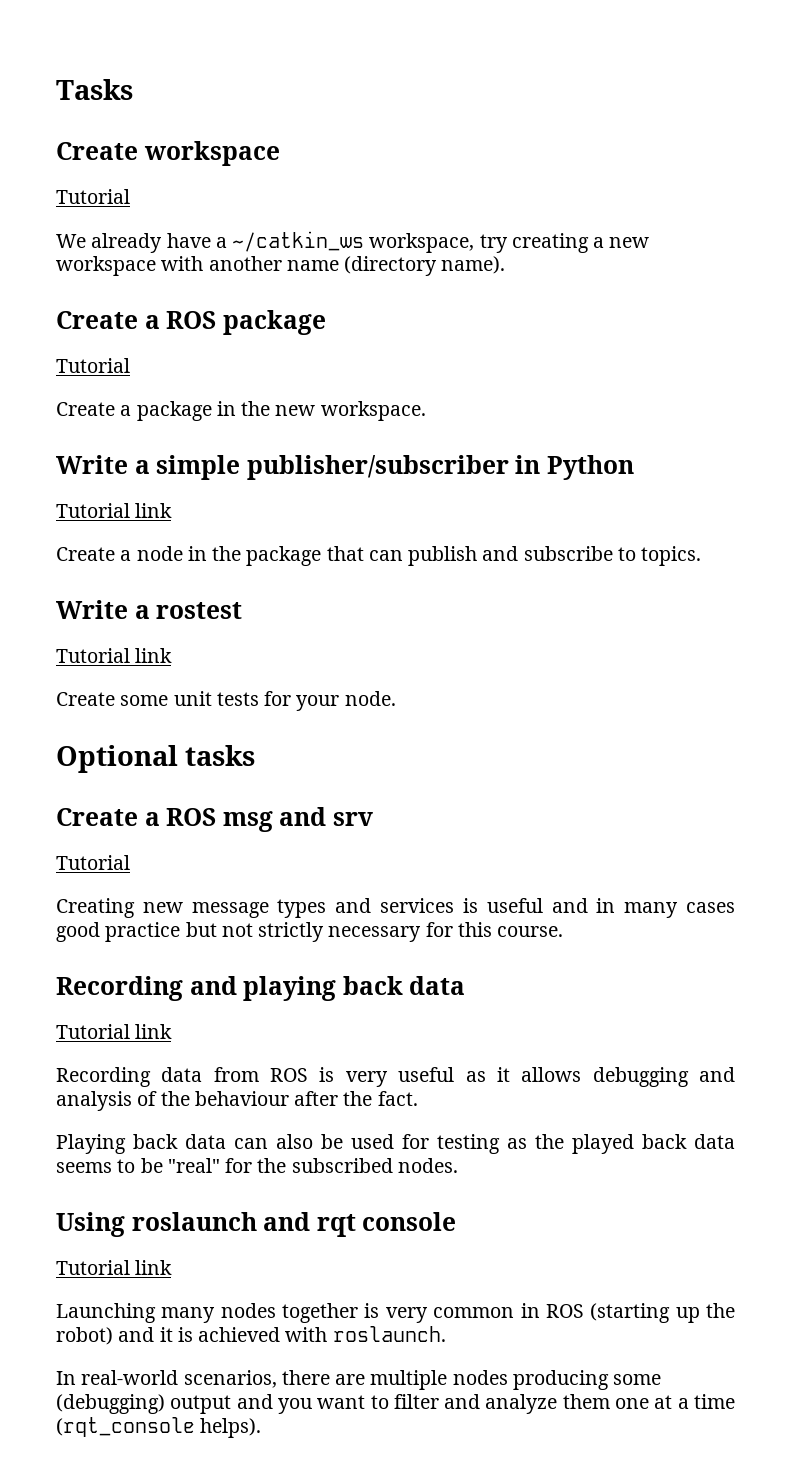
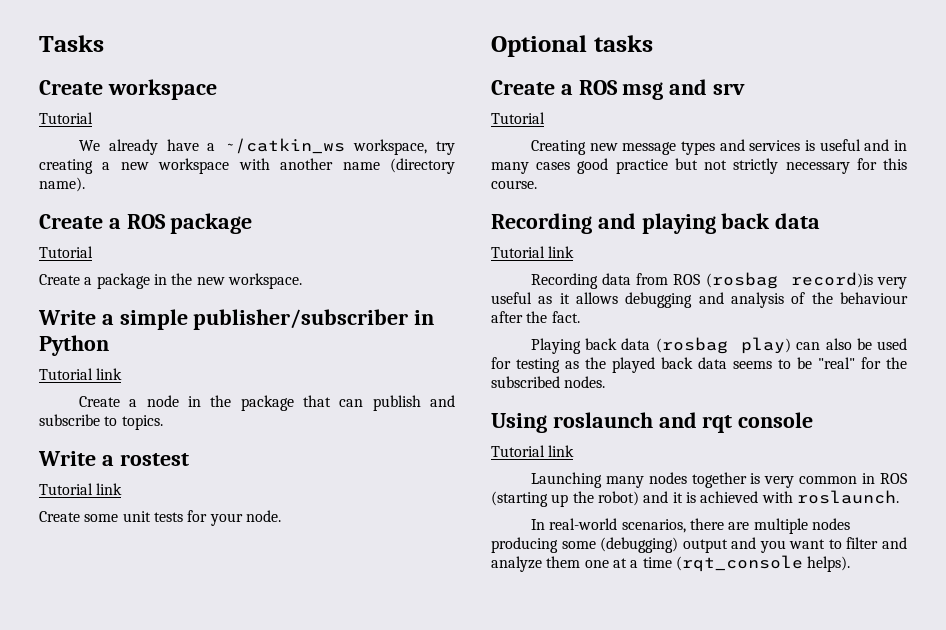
- Recording data from ROS is very useful as it allows debugging and analysis of the behaviour after the fact.
+ Recording data from ROS (rosbag record)is very useful as it allows debugging and analysis of the behaviour after the fact.
- Playing back data can also be used for testing as the played back data seems to be "real" for the subscribed nodes.
+ Playing back data (rosbag play) can also be used for testing as the played back data seems to be "real" for the subscribed nodes.

